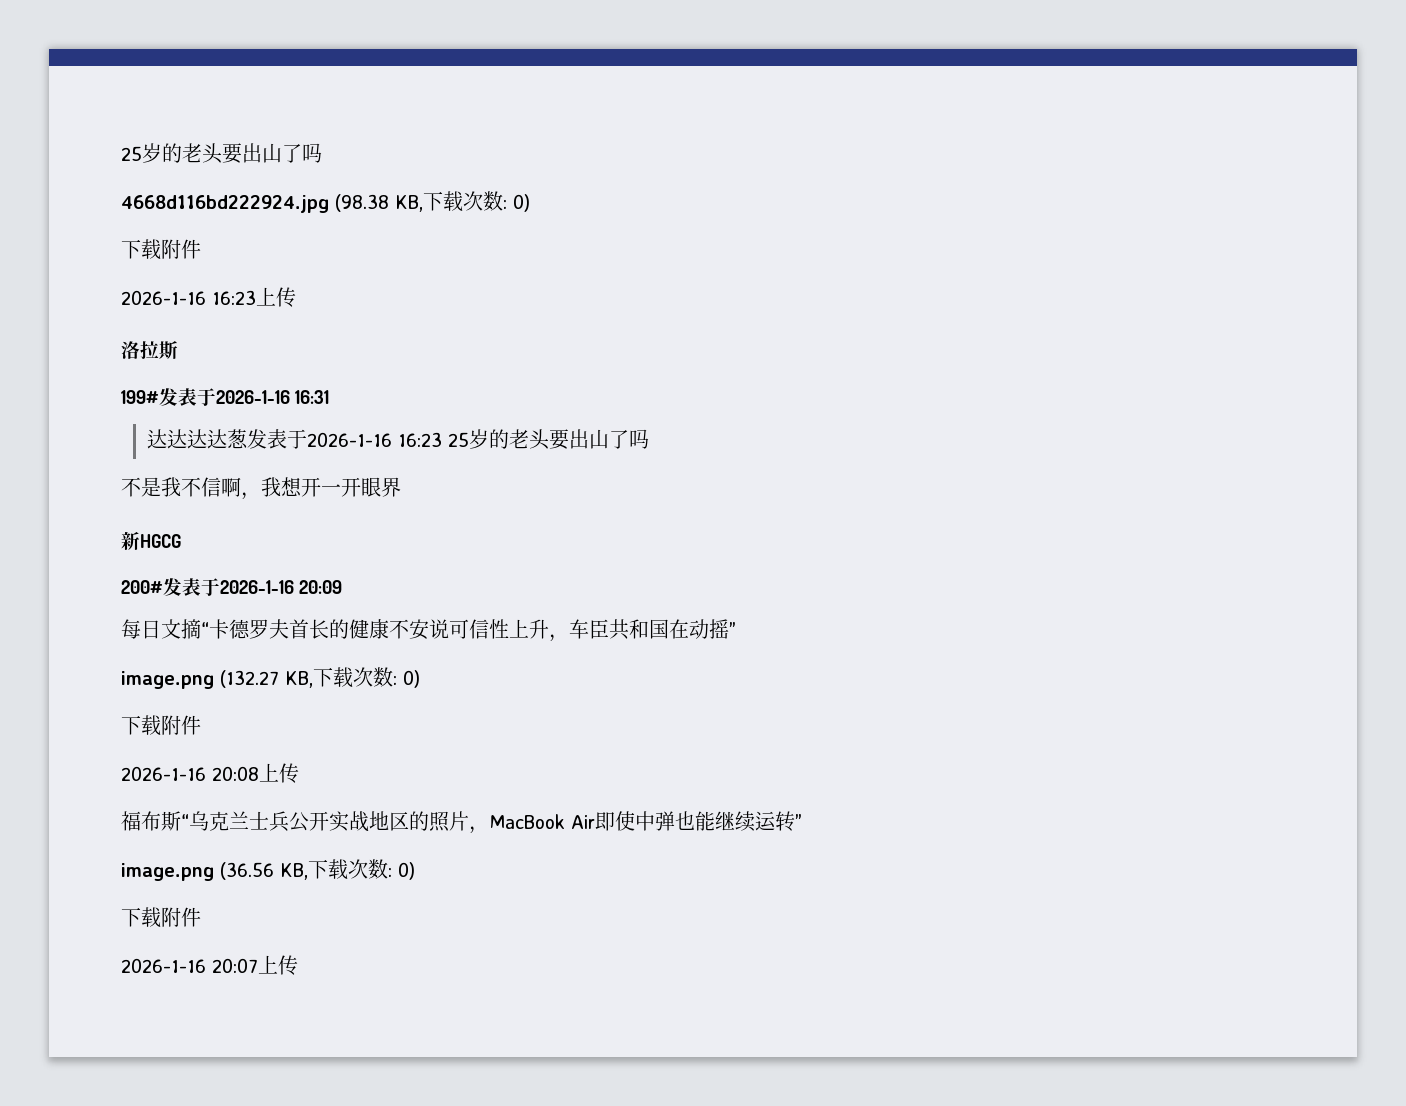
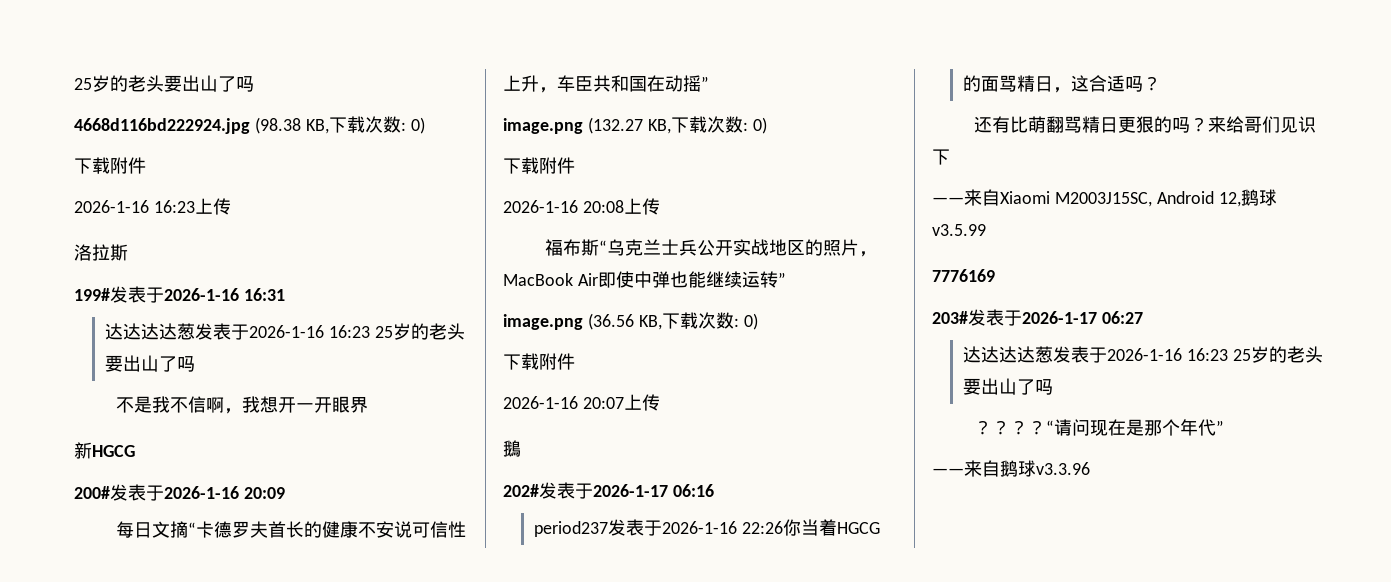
+ 鵝
+ 202#发表于2026-1-17 06:16
+ period237发表于2026-1-16 22:26你当着HGCG的面骂精日，这合适吗？
+ 还有比萌翻骂精日更狠的吗？来给哥们见识下
+ ——来自Xiaomi M2003J15SC, Android 12,鹅球v3.5.99
+ 7776169
+ 203#发表于2026-1-17 06:27
+ 达达达达葱发表于2026-1-16 16:23 25岁的老头要出山了吗
+ ？？？？“请问现在是那个年代”
+ ——来自鹅球v3.3.96

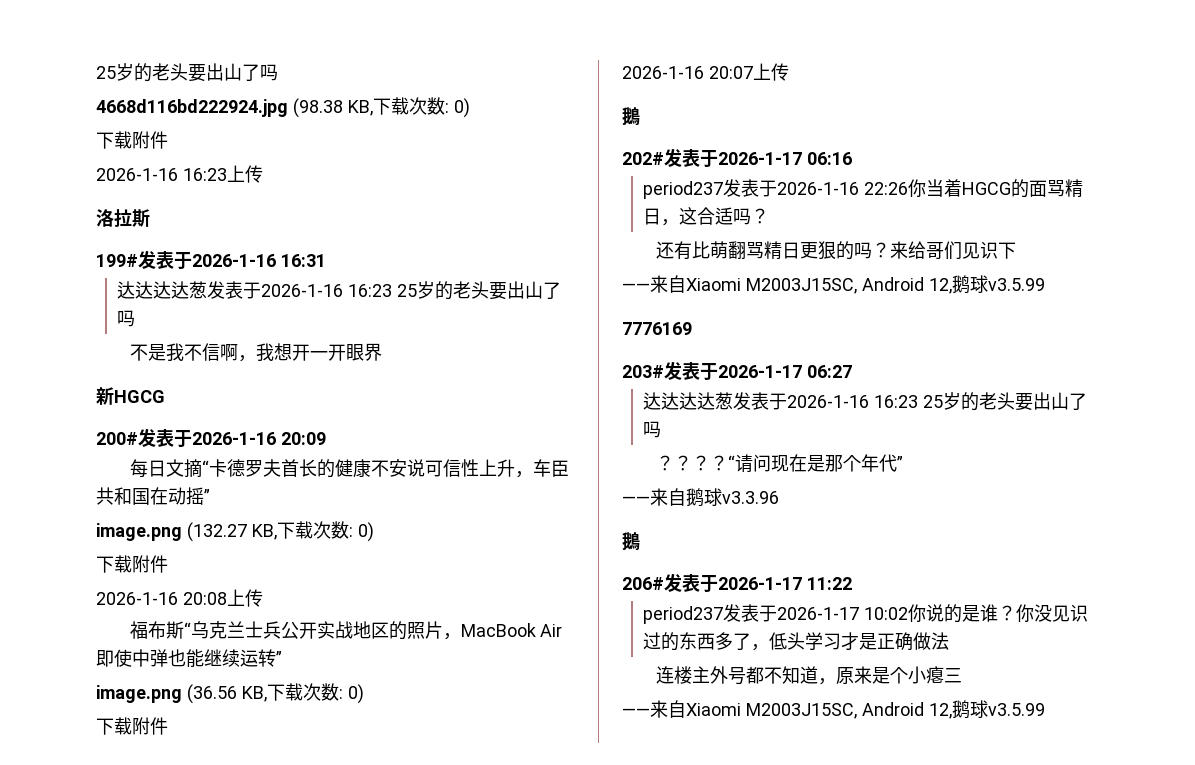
  ——来自鹅球v3.3.96
+ 鵝
+ 206#发表于2026-1-17 11:22
+ period237发表于2026-1-17 10:02你说的是谁？你没见识过的东西多了，低头学习才是正确做法
+ 连楼主外号都不知道，原来是个小瘪三
+ ——来自Xiaomi M2003J15SC, Android 12,鹅球v3.5.99

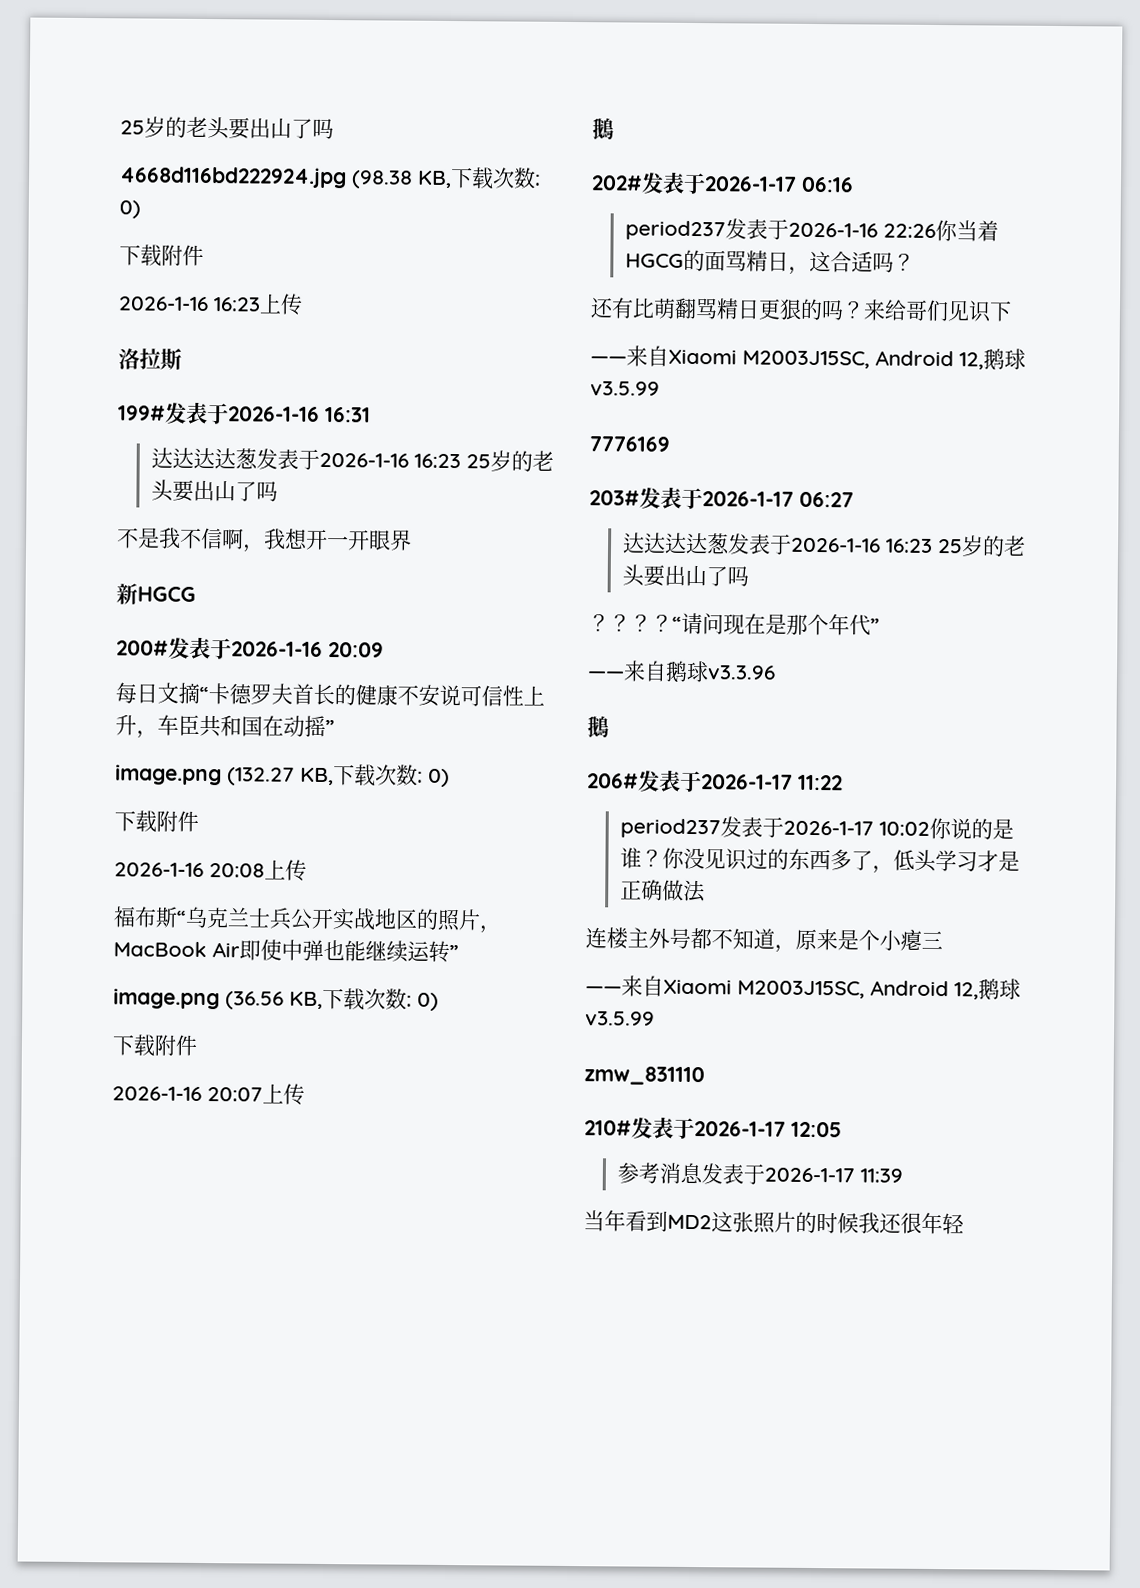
+ zmw_831110
+ 210#发表于2026-1-17 12:05
+ 参考消息发表于2026-1-17 11:39
+ 当年看到MD2这张照片的时候我还很年轻

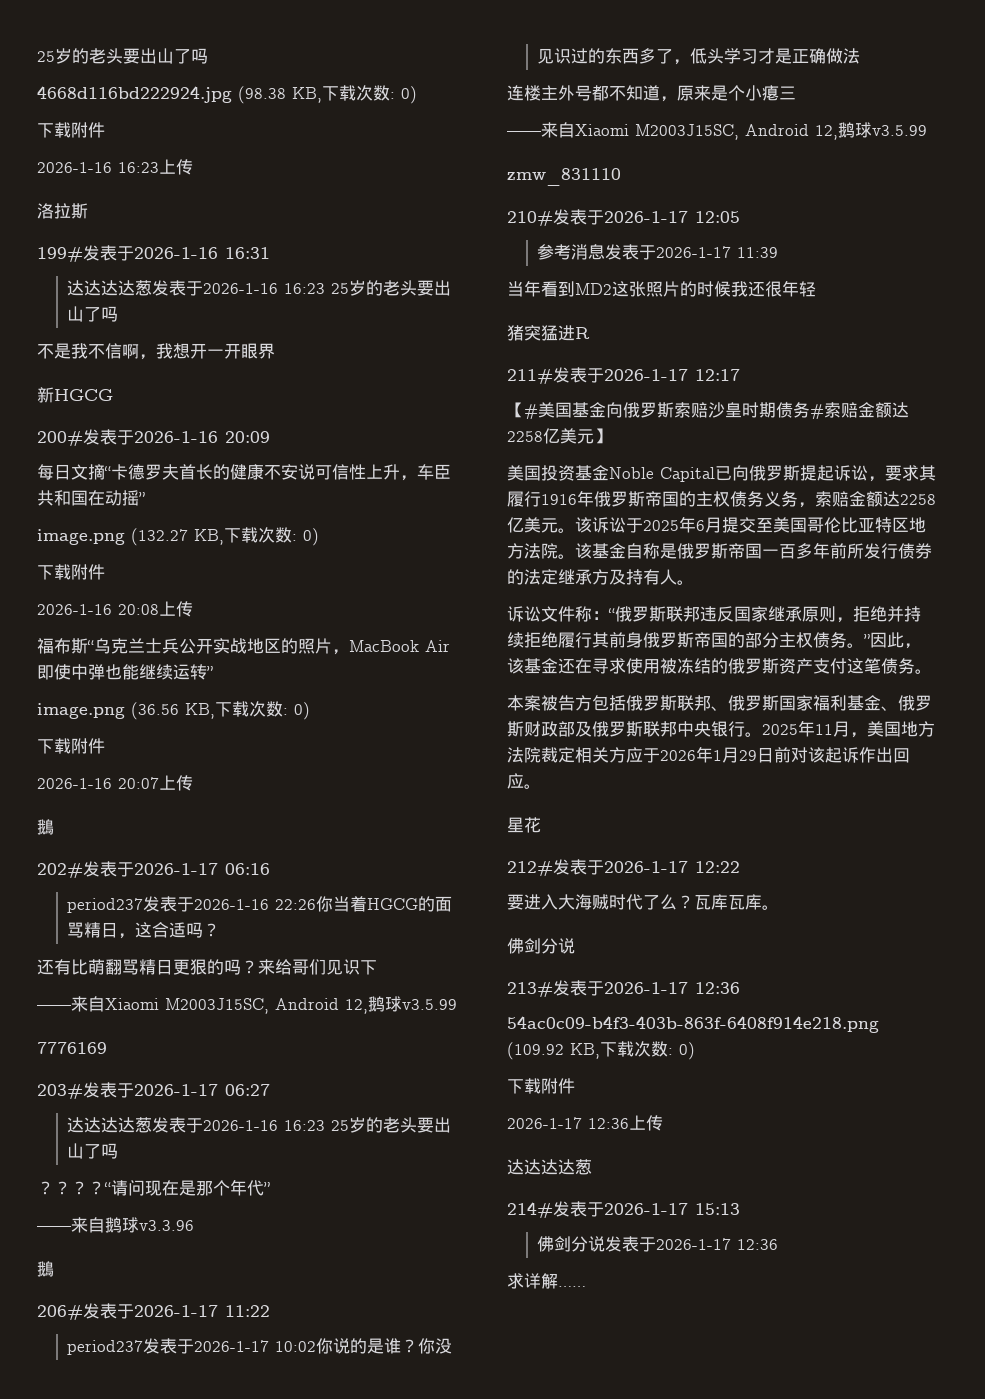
+ 猪突猛进R
+ 211#发表于2026-1-17 12:17
+ 【#美国基金向俄罗斯索赔沙皇时期债务#索赔金额达2258亿美元】
+ 美国投资基金Noble Capital已向俄罗斯提起诉讼，要求其履行1916年俄罗斯帝国的主权债务义务，索赔金额达2258亿美元。该诉讼于2025年6月提交至美国哥伦比亚特区地方法院。该基金自称是俄罗斯帝国一百多年前所发行债券的法定继承方及持有人。
+ 诉讼文件称：“俄罗斯联邦违反国家继承原则，拒绝并持续拒绝履行其前身俄罗斯帝国的部分主权债务。”因此，该基金还在寻求使用被冻结的俄罗斯资产支付这笔债务。
+ 本案被告方包括俄罗斯联邦、俄罗斯国家福利基金、俄罗斯财政部及俄罗斯联邦中央银行。2025年11月，美国地方法院裁定相关方应于2026年1月29日前对该起诉作出回应。
+ 星花
+ 212#发表于2026-1-17 12:22
+ 要进入大海贼时代了么？瓦库瓦库。
+ 佛剑分说
+ 213#发表于2026-1-17 12:36
+ 54ac0c09-b4f3-403b-863f-6408f914e218.png (109.92 KB,下载次数: 0)
+ 下载附件
+ 2026-1-17 12:36上传
+ 达达达达葱
+ 214#发表于2026-1-17 15:13
+ 佛剑分说发表于2026-1-17 12:36
+ 求详解……

